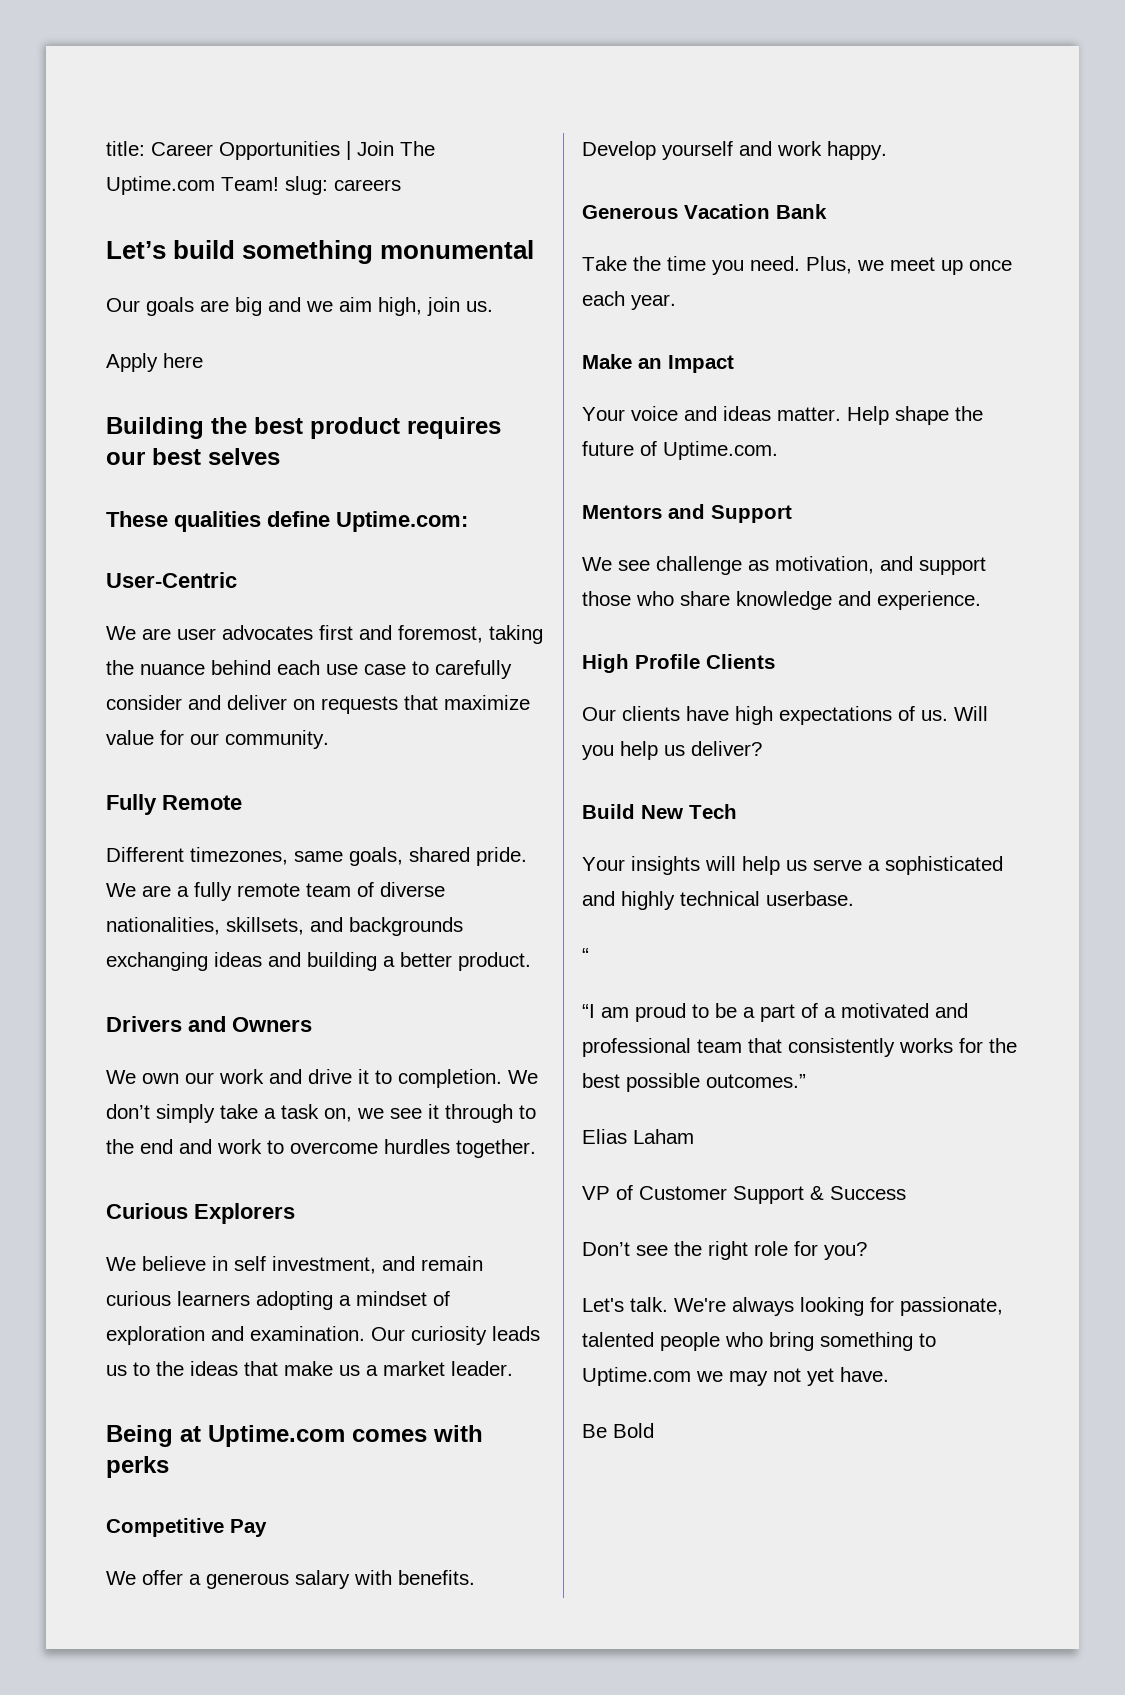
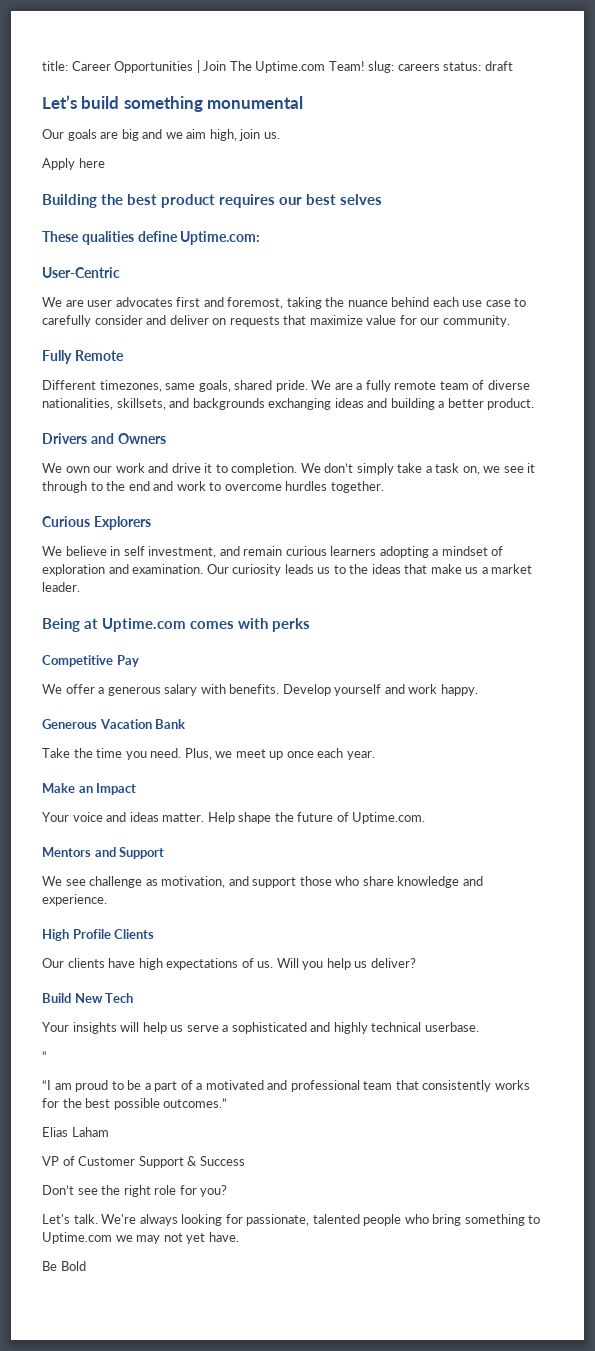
- title: Career Opportunities | Join The Uptime.com Team! slug: careers
+ title: Career Opportunities | Join The Uptime.com Team! slug: careers status: draft

